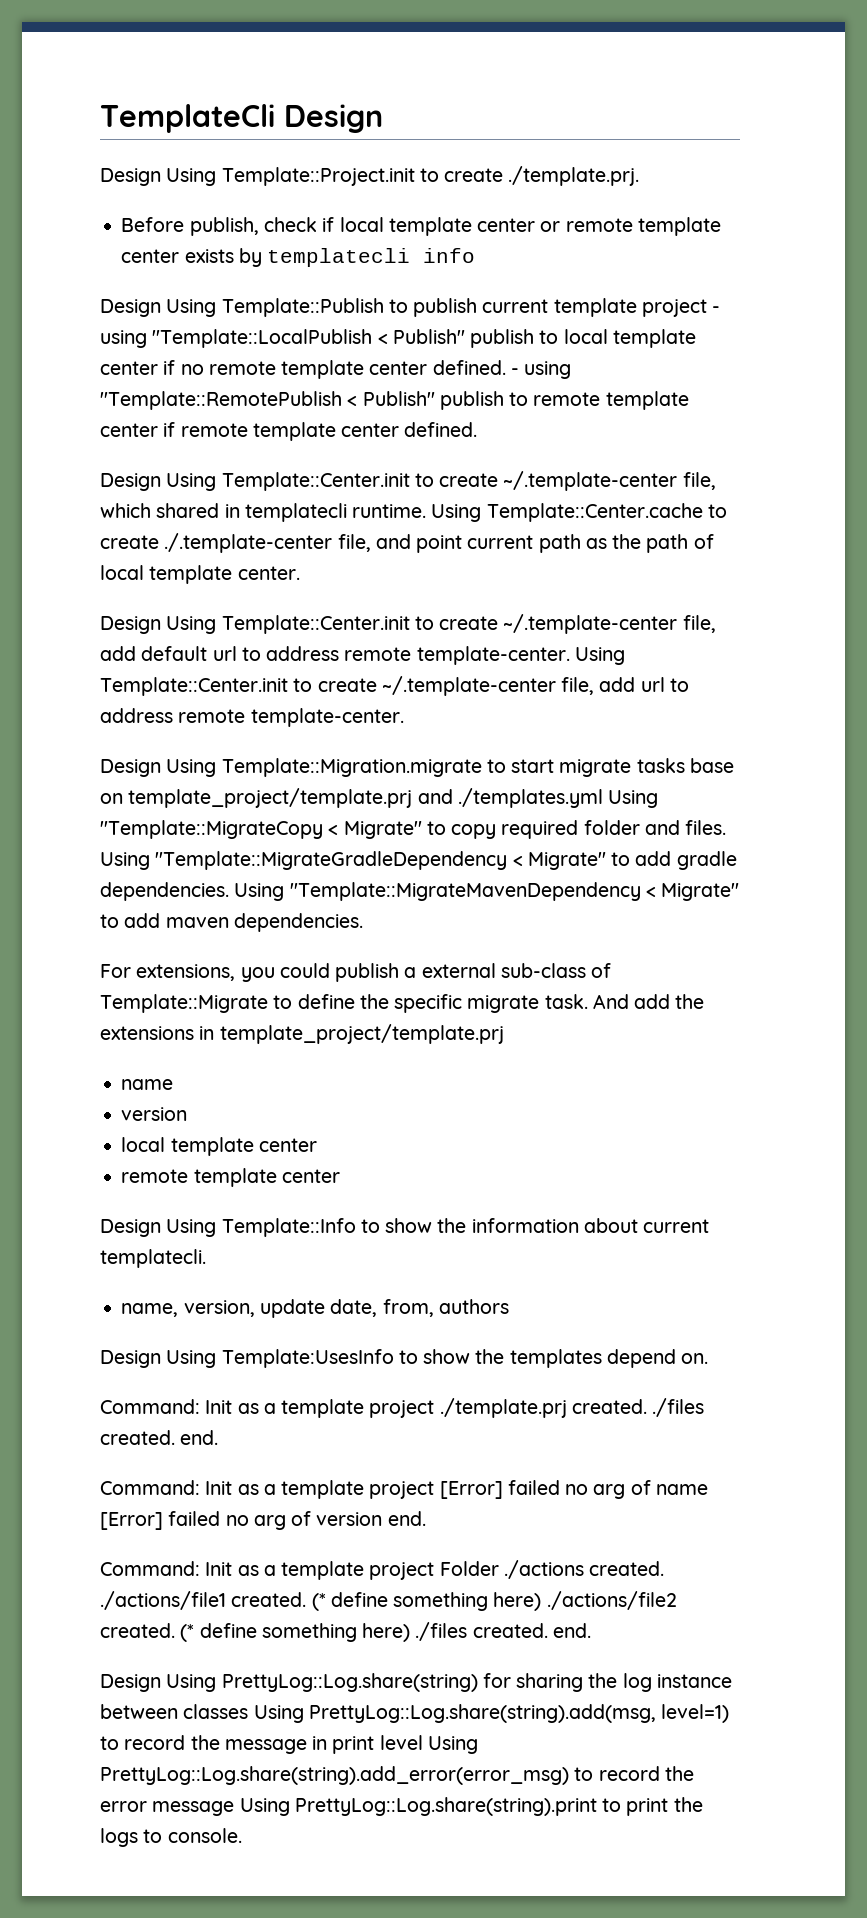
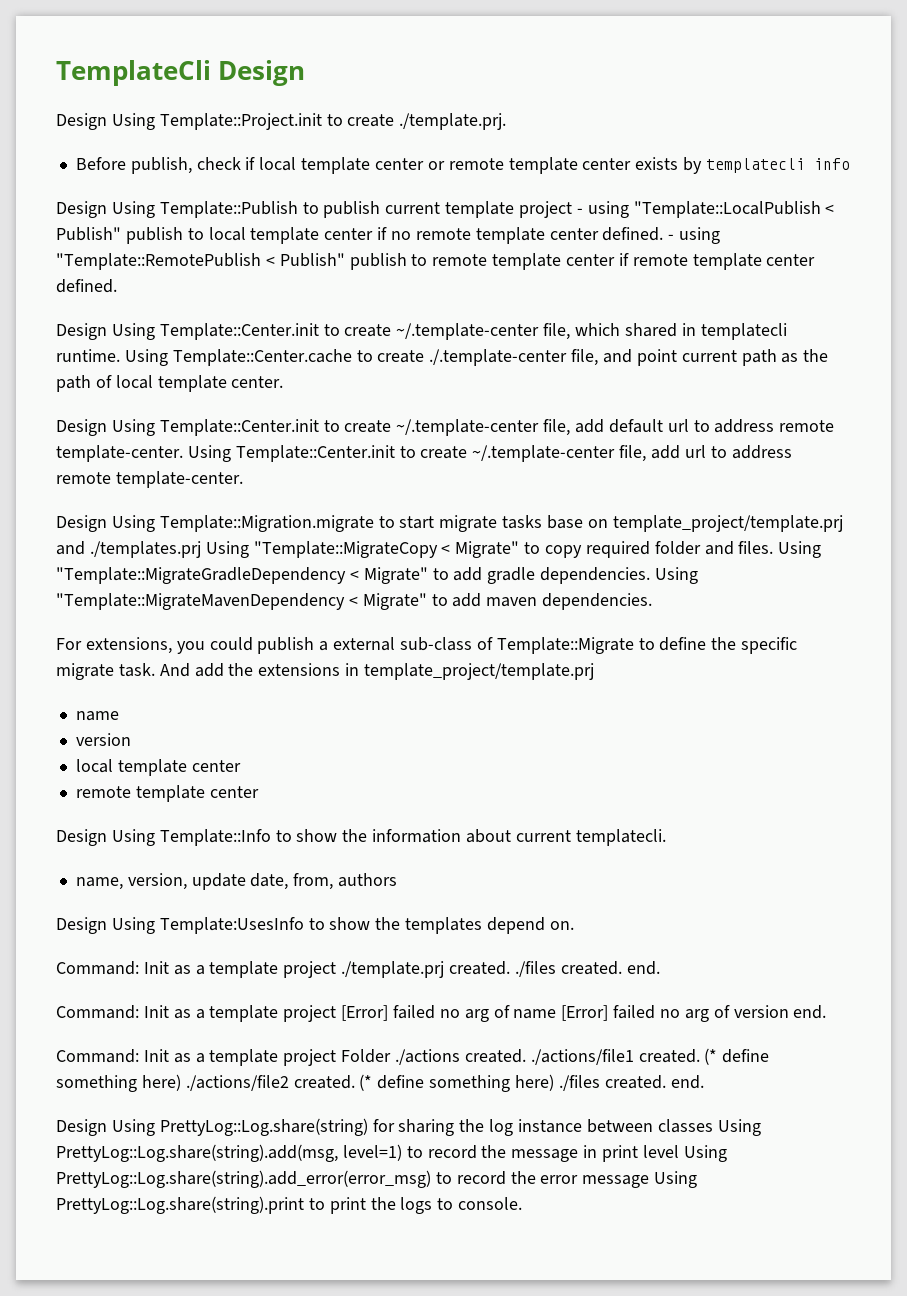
- Design Using Template::Migration.migrate to start migrate tasks base on template_project/template.prj and ./templates.yml Using "Template::MigrateCopy < Migrate" to copy required folder and files.
+ Design Using Template::Migration.migrate to start migrate tasks base on template_project/template.prj and ./templates.prj Using "Template::MigrateCopy < Migrate" to copy required folder and files.

